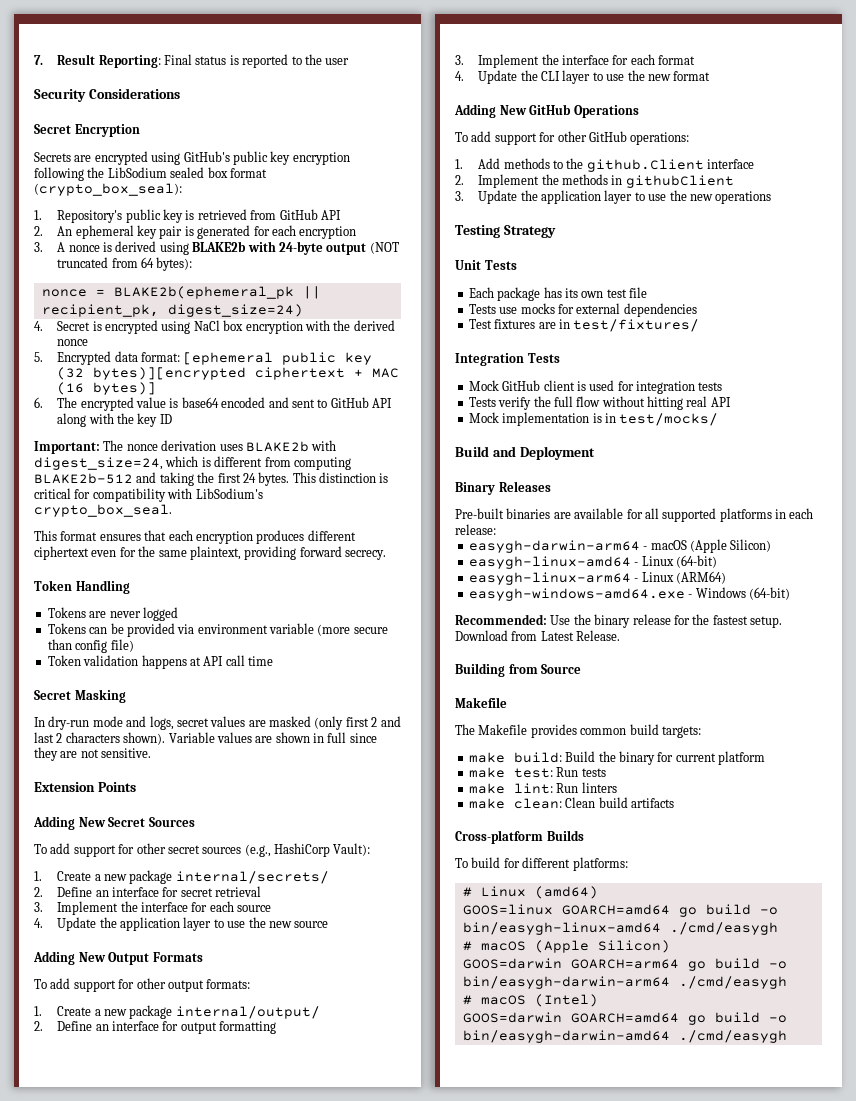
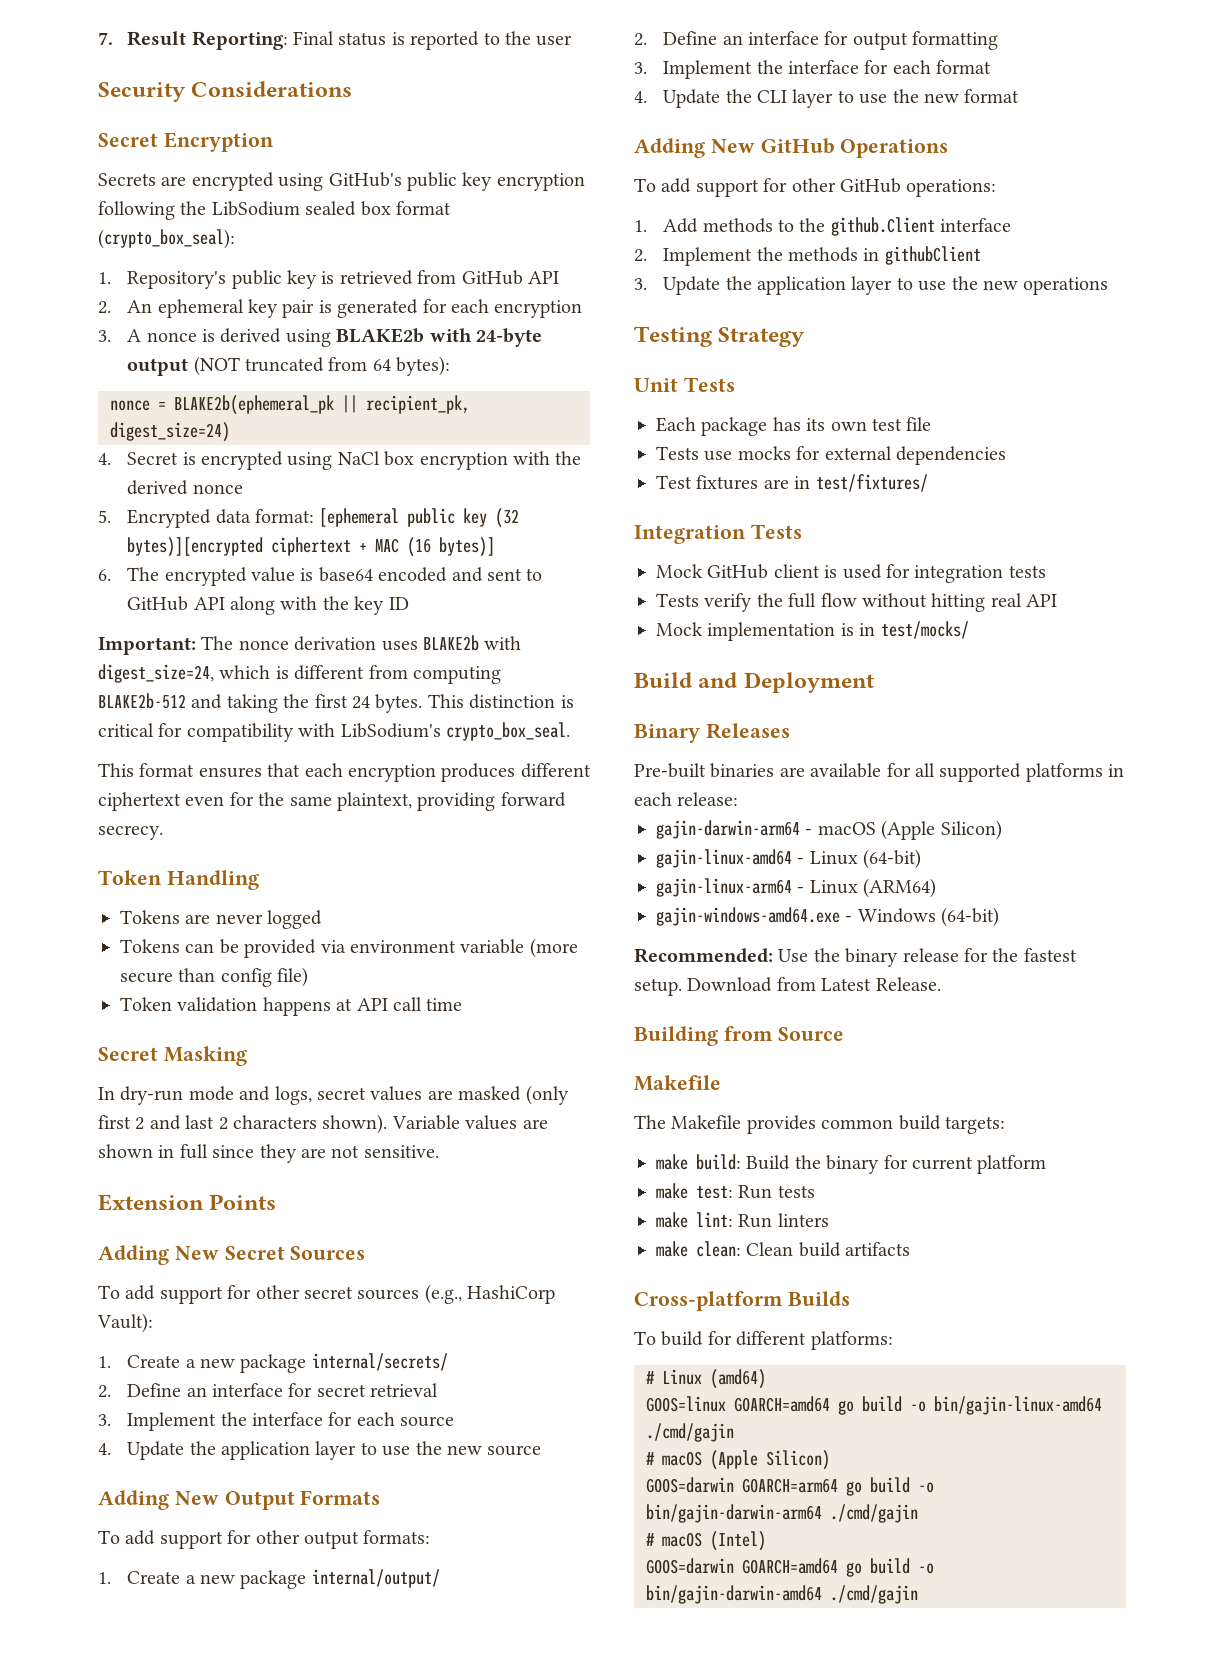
- easygh-darwin-arm64 - macOS (Apple Silicon)
+ gajin-darwin-arm64 - macOS (Apple Silicon)
- easygh-linux-amd64 - Linux (64-bit)
+ gajin-linux-amd64 - Linux (64-bit)
- easygh-linux-arm64 - Linux (ARM64)
+ gajin-linux-arm64 - Linux (ARM64)
- easygh-windows-amd64.exe - Windows (64-bit)
+ gajin-windows-amd64.exe - Windows (64-bit)
- GOOS=linux GOARCH=amd64 go build -o bin/easygh-linux-amd64 ./cmd/easygh
+ GOOS=linux GOARCH=amd64 go build -o bin/gajin-linux-amd64 ./cmd/gajin
- GOOS=darwin GOARCH=arm64 go build -o bin/easygh-darwin-arm64 ./cmd/easygh
+ GOOS=darwin GOARCH=arm64 go build -o bin/gajin-darwin-arm64 ./cmd/gajin
- GOOS=darwin GOARCH=amd64 go build -o bin/easygh-darwin-amd64 ./cmd/easygh
+ GOOS=darwin GOARCH=amd64 go build -o bin/gajin-darwin-amd64 ./cmd/gajin

